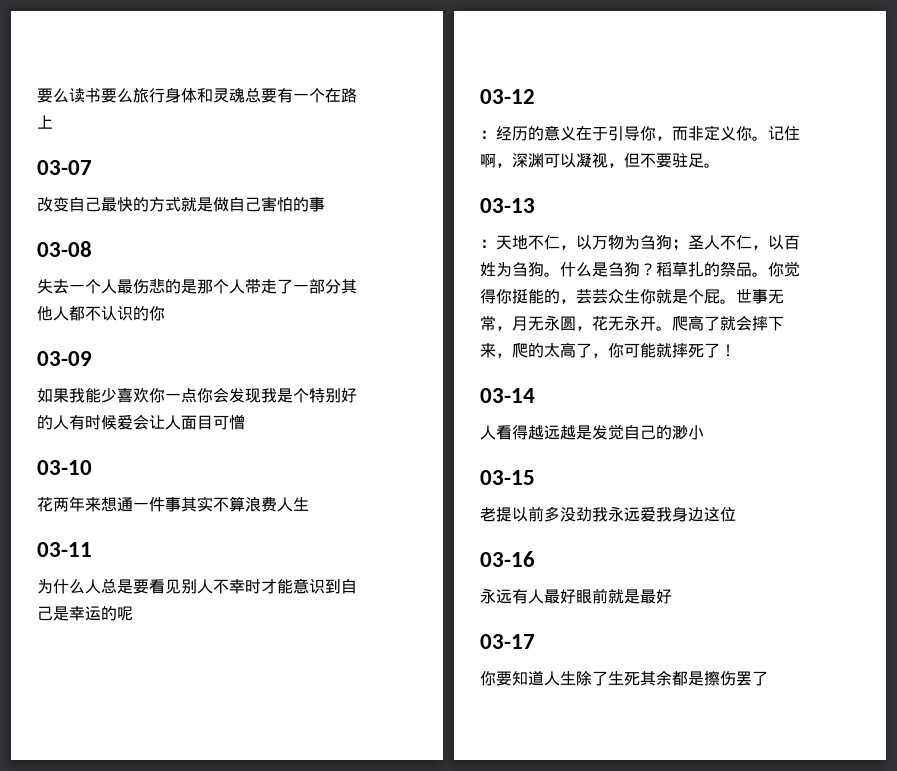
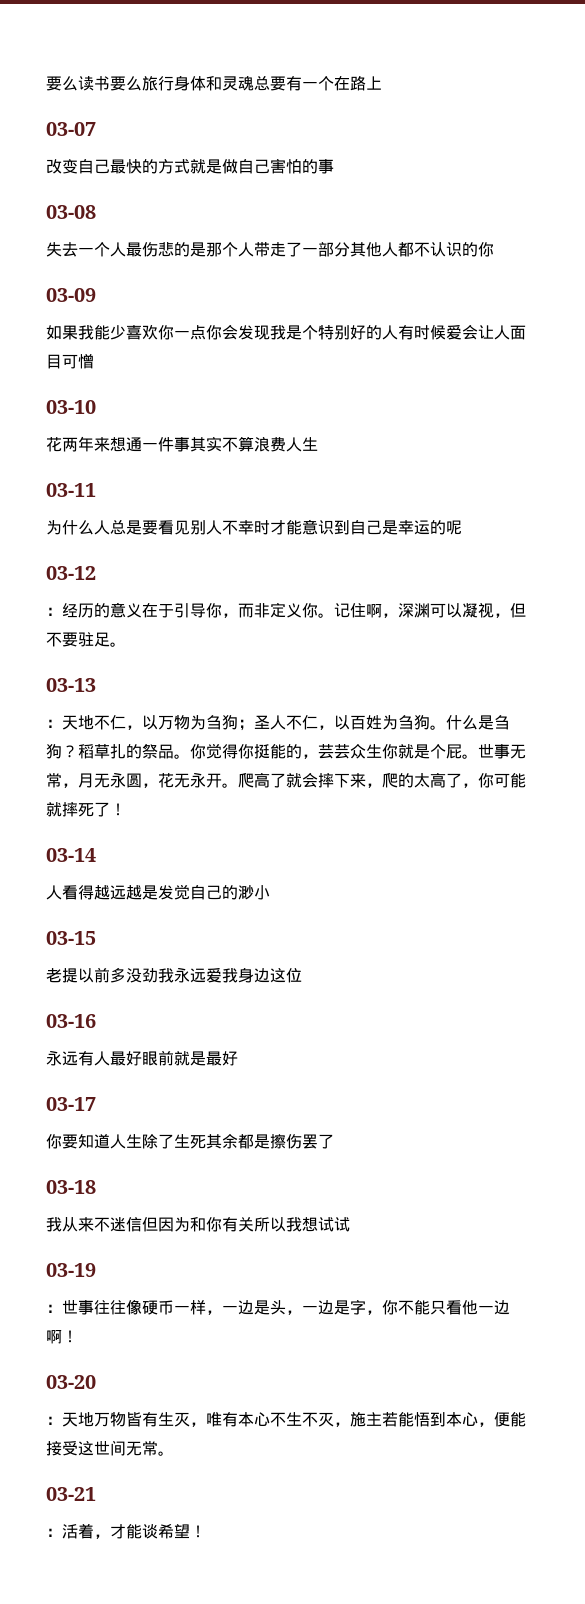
+ 03-18
+ 我从来不迷信但因为和你有关所以我想试试
+ 03-19
+ ：世事往往像硬币一样，一边是头，一边是字，你不能只看他一边啊！
+ 03-20
+ ：天地万物皆有生灭，唯有本心不生不灭，施主若能悟到本心，便能接受这世间无常。
+ 03-21
+ ：活着，才能谈希望！

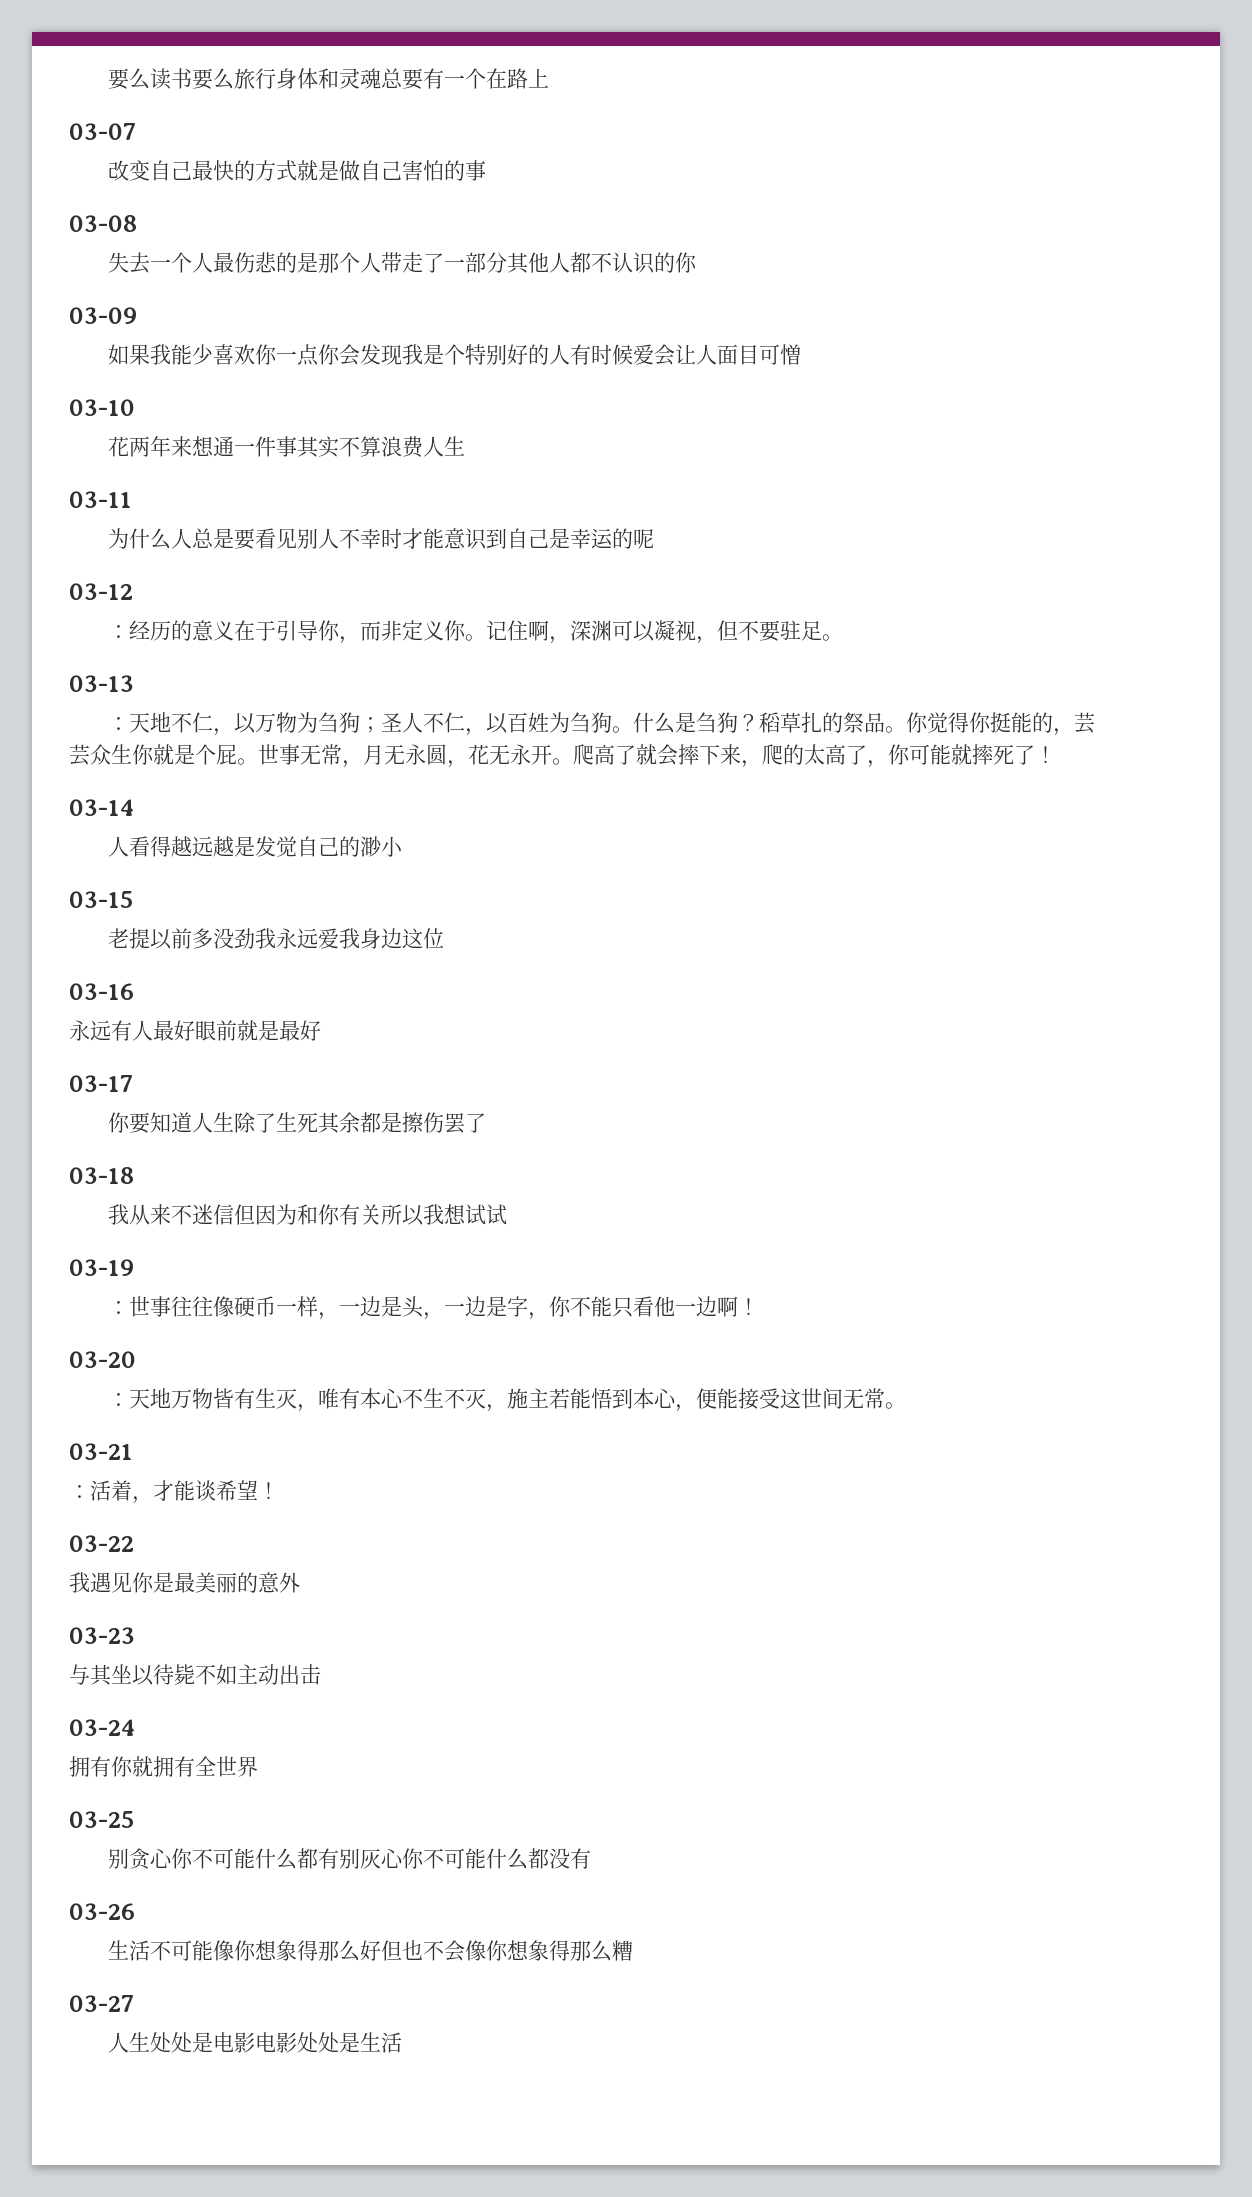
+ 03-22
+ 我遇见你是最美丽的意外
+ 03-23
+ 与其坐以待毙不如主动出击
+ 03-24
+ 拥有你就拥有全世界
+ 03-25
+ 别贪心你不可能什么都有别灰心你不可能什么都没有
+ 03-26
+ 生活不可能像你想象得那么好但也不会像你想象得那么糟
+ 03-27
+ 人生处处是电影电影处处是生活

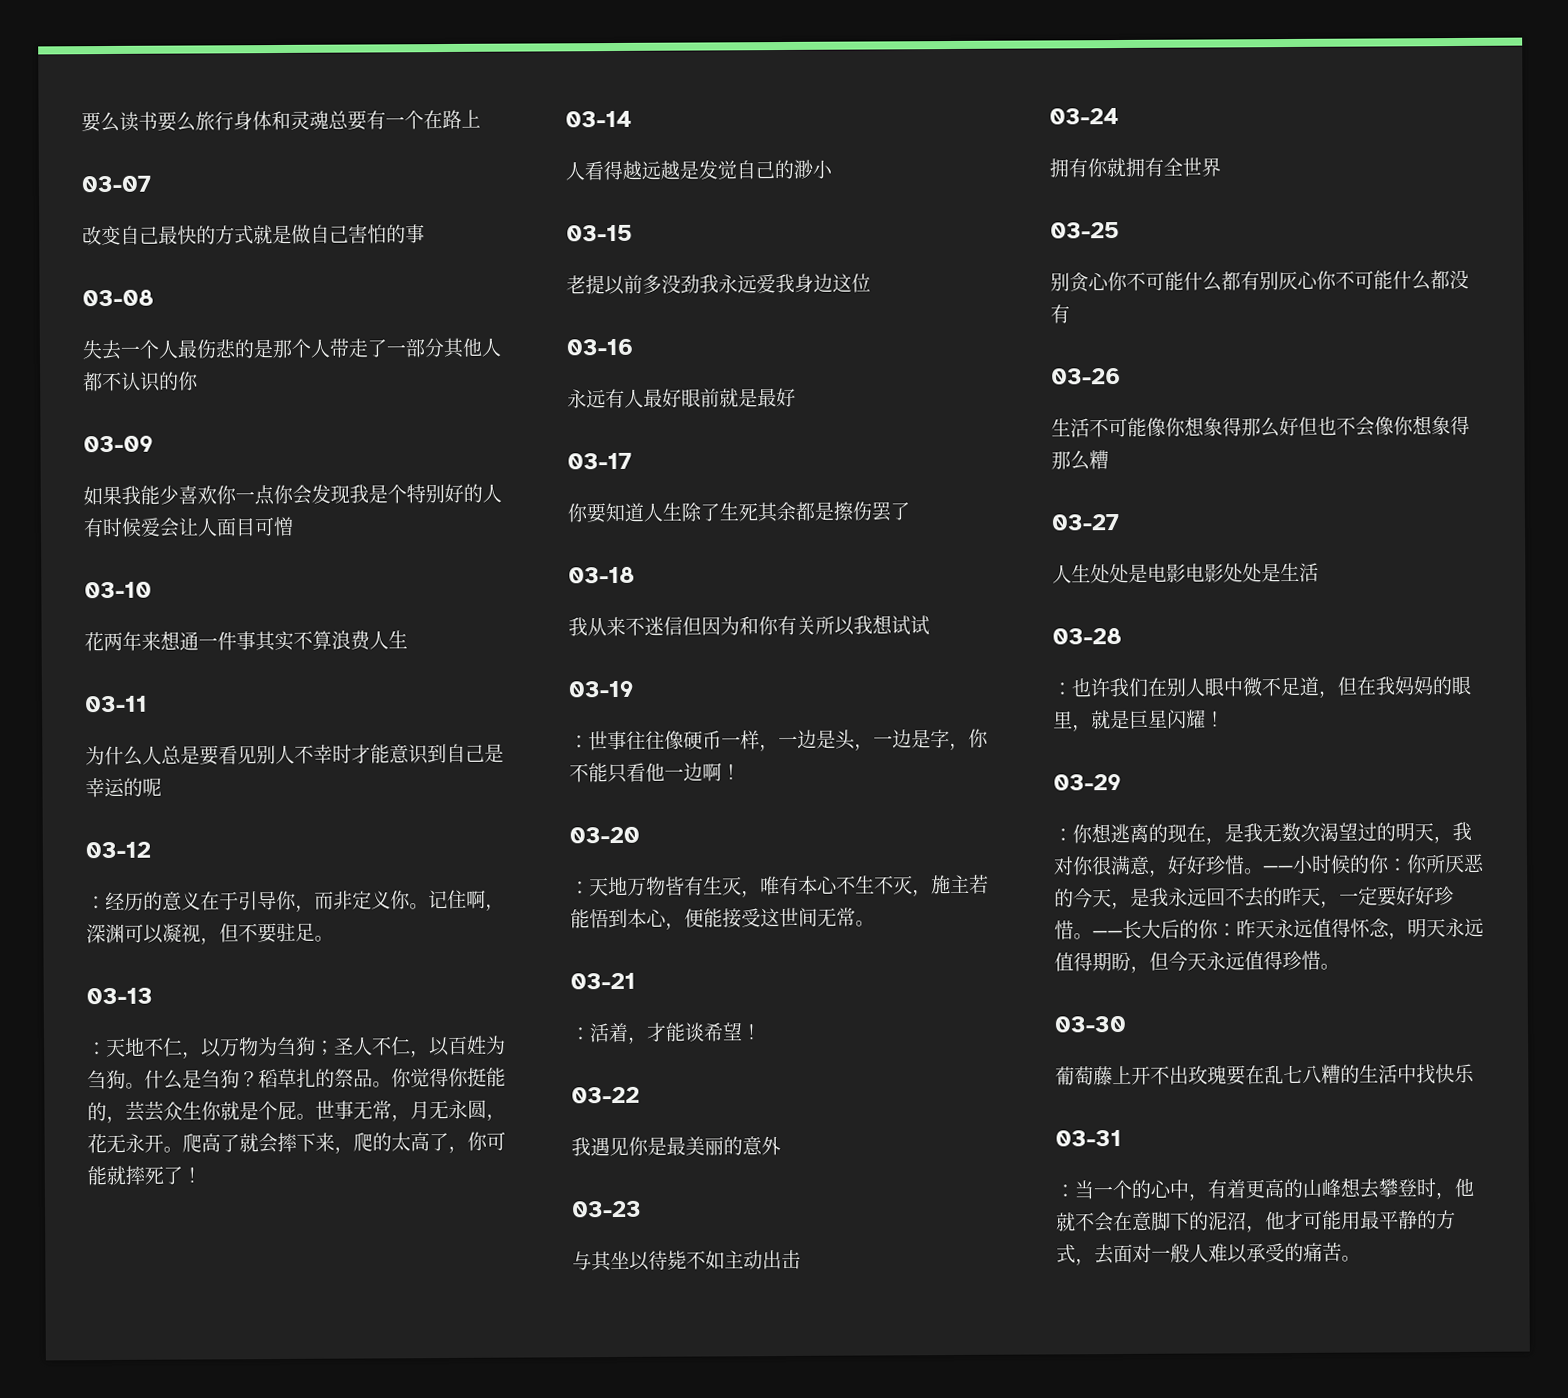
+ 03-28
+ ：也许我们在别人眼中微不足道，但在我妈妈的眼里，就是巨星闪耀！
+ 03-29
+ ：你想逃离的现在，是我无数次渴望过的明天，我对你很满意，好好珍惜。——小时候的你：你所厌恶的今天，是我永远回不去的昨天，一定要好好珍惜。——长大后的你：昨天永远值得怀念，明天永远值得期盼，但今天永远值得珍惜。
+ 03-30
+ 葡萄藤上开不出玫瑰要在乱七八糟的生活中找快乐
+ 03-31
+ ：当一个的心中，有着更高的山峰想去攀登时，他就不会在意脚下的泥沼，他才可能用最平静的方式，去面对一般人难以承受的痛苦。

